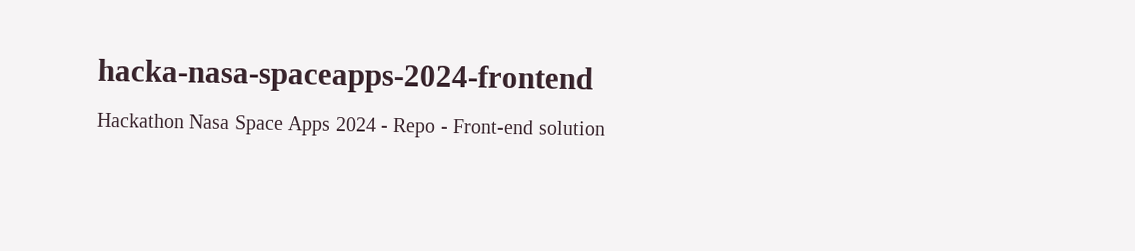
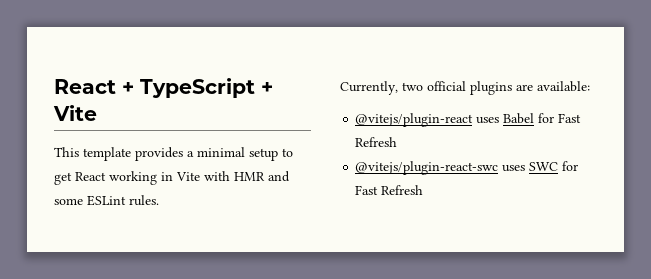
- hacka-nasa-spaceapps-2024-frontend
- Hackathon Nasa Space Apps 2024 - Repo - Front-end solution
+ React + TypeScript + Vite
+ This template provides a minimal setup to get React working in Vite with HMR and some ESLint rules.
+ Currently, two official plugins are available:
+ @vitejs/plugin-react uses Babel for Fast Refresh
+ @vitejs/plugin-react-swc uses SWC for Fast Refresh

